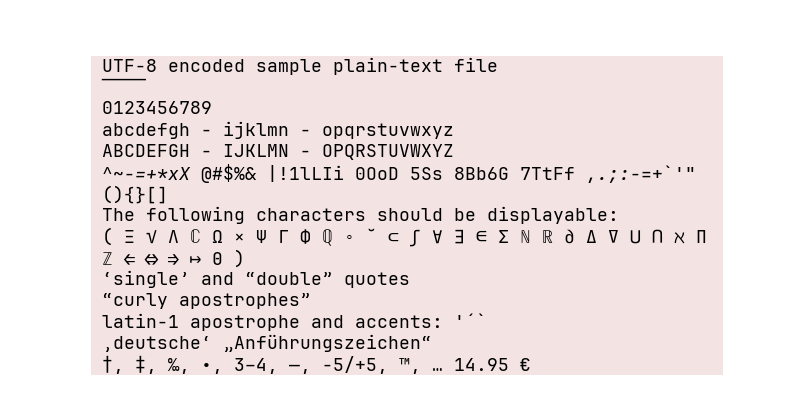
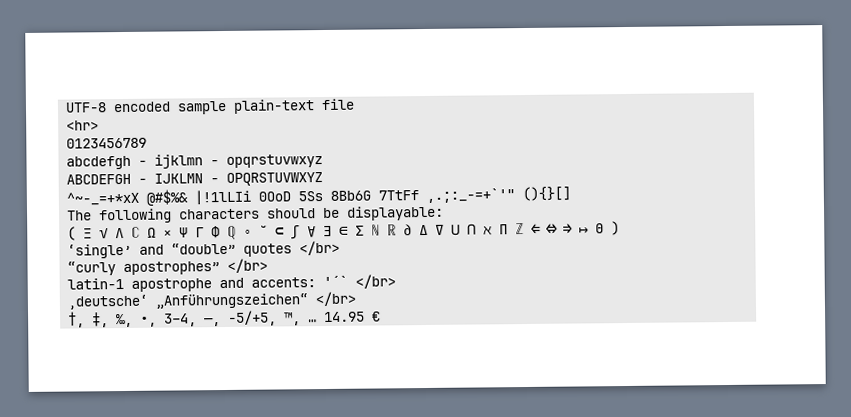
- ‾‾‾‾
+ <hr>
- ^~-=+*xX @#$%& |!1lLIi 0OoD 5Ss 8Bb6G 7TtFf ,.;:-=+`'" (){}[]
+ ^~-_=+*xX @#$%& |!1lLIi 0OoD 5Ss 8Bb6G 7TtFf ,.;:_-=+`'" (){}[]
- ‘single’ and “double” quotes
+ ‘single’ and “double” quotes </br>
- “curly apostrophes”
+ “curly apostrophes” </br>
- latin-1 apostrophe and accents: '´`
+ latin-1 apostrophe and accents: '´` </br>
- ‚deutsche‘ „Anführungszeichen“
+ ‚deutsche‘ „Anführungszeichen“ </br>

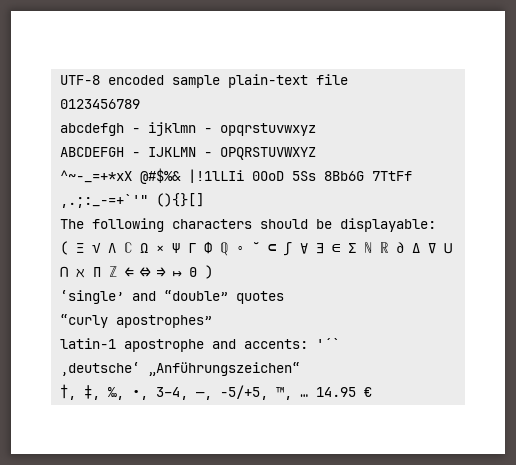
- <hr>
- ‘single’ and “double” quotes </br>
+ ‘single’ and “double” quotes
- “curly apostrophes” </br>
+ “curly apostrophes”
- latin-1 apostrophe and accents: '´` </br>
+ latin-1 apostrophe and accents: '´`
- ‚deutsche‘ „Anführungszeichen“ </br>
+ ‚deutsche‘ „Anführungszeichen“

